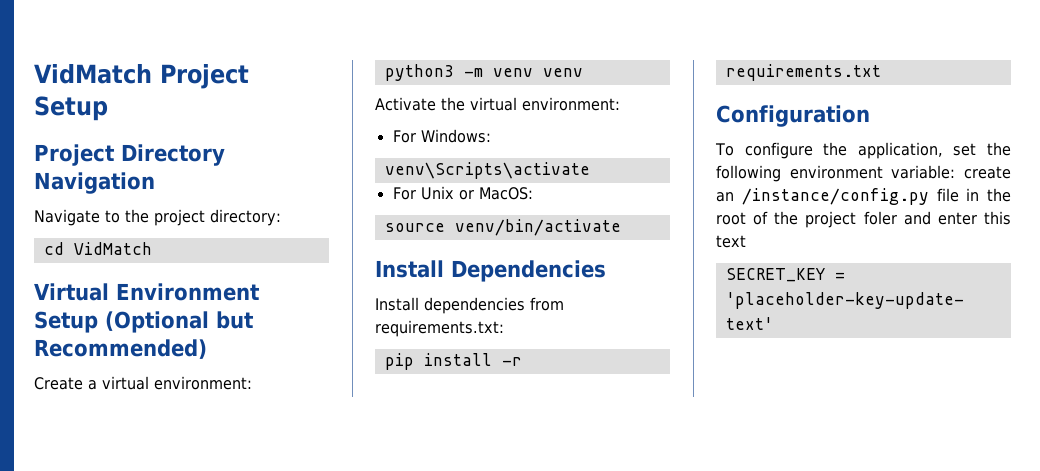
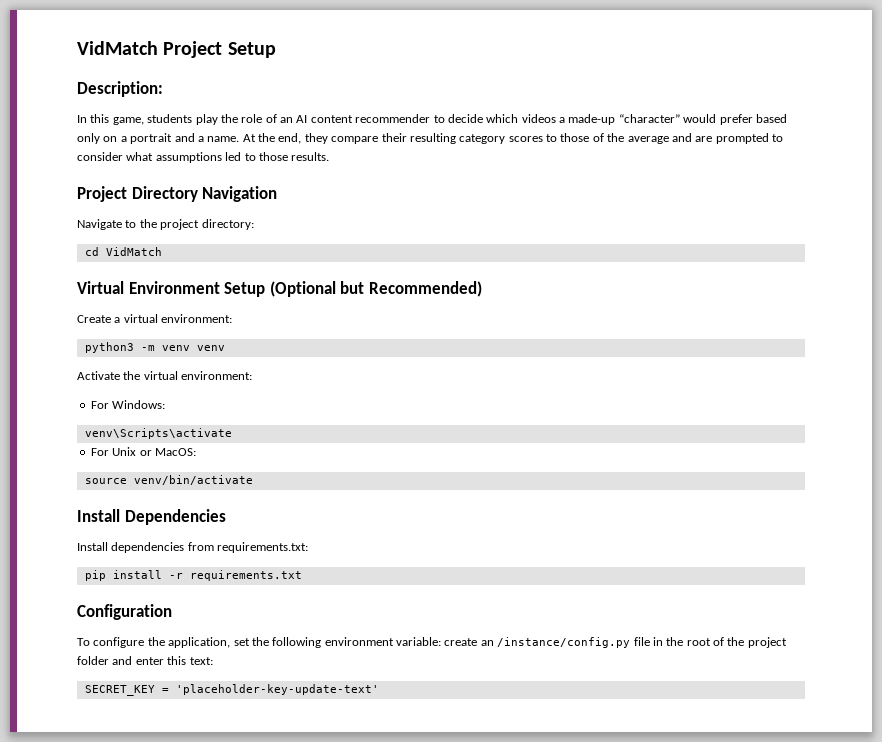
+ Description:
+ In this game, students play the role of an AI content recommender to decide which videos a made-up “character” would prefer based only on a portrait and a name. At the end, they compare their resulting category scores to those of the average and are prompted to consider what assumptions led to those results.
- To configure the application, set the following environment variable: create an /instance/config.py file in the root of the project foler and enter this text
+ To configure the application, set the following environment variable: create an /instance/config.py file in the root of the project folder and enter this text:

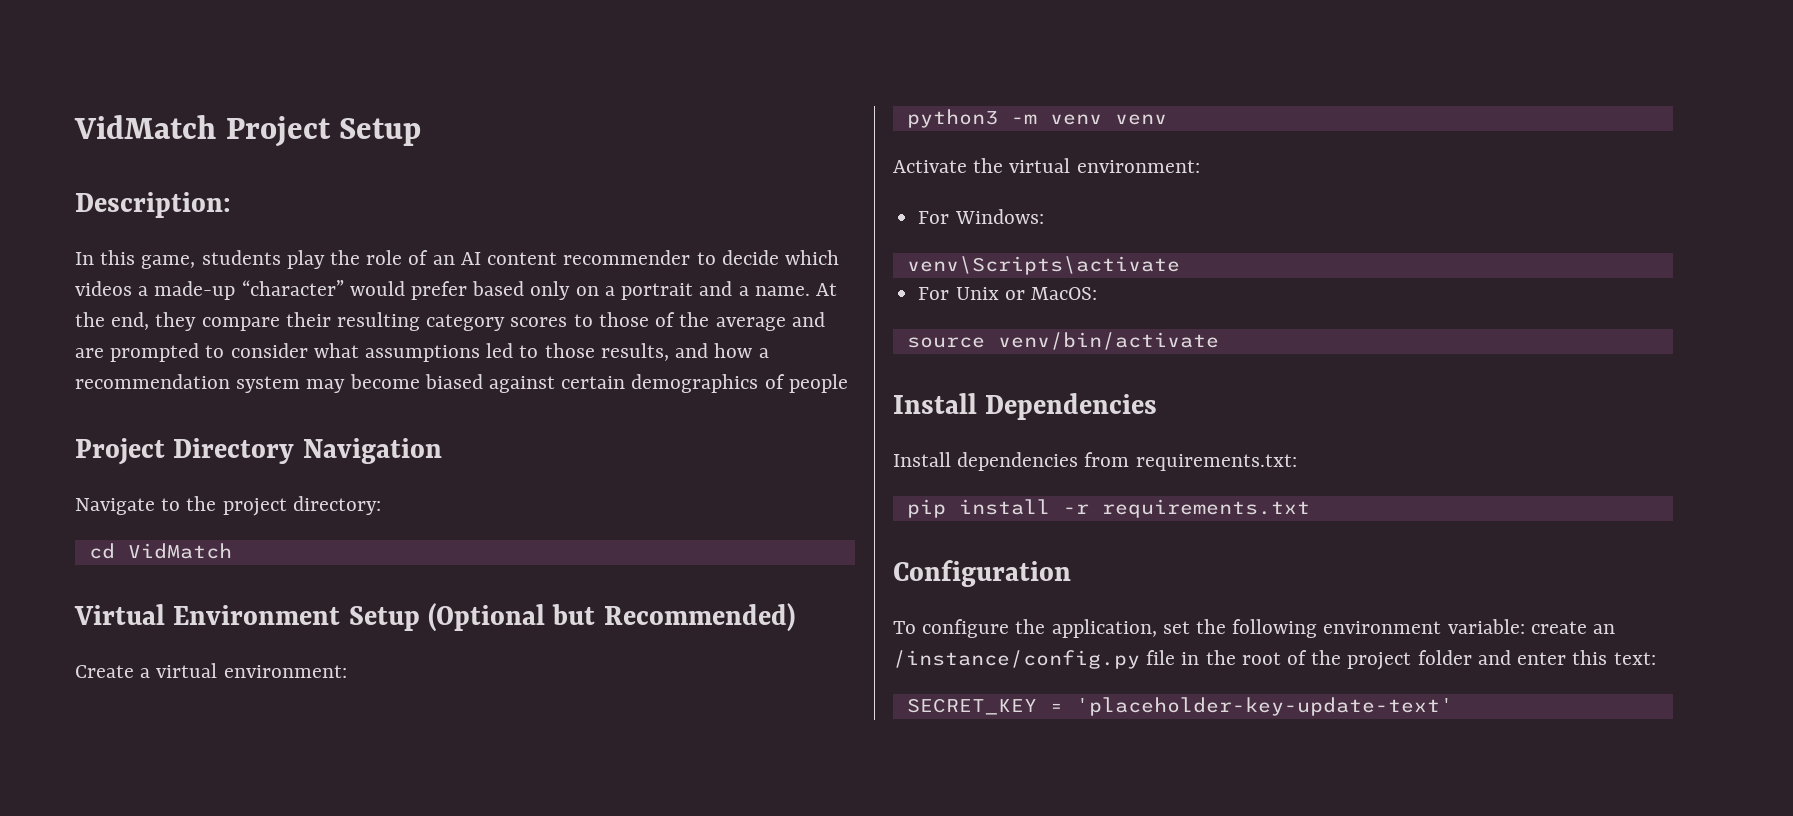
- At the end, they compare their resulting category scores to those of the average and are prompted to consider what assumptions led to those results.
+ At the end, they compare their resulting category scores to those of the average and are prompted to consider what assumptions led to those results, and how a recommendation system may become biased against certain demographics of people

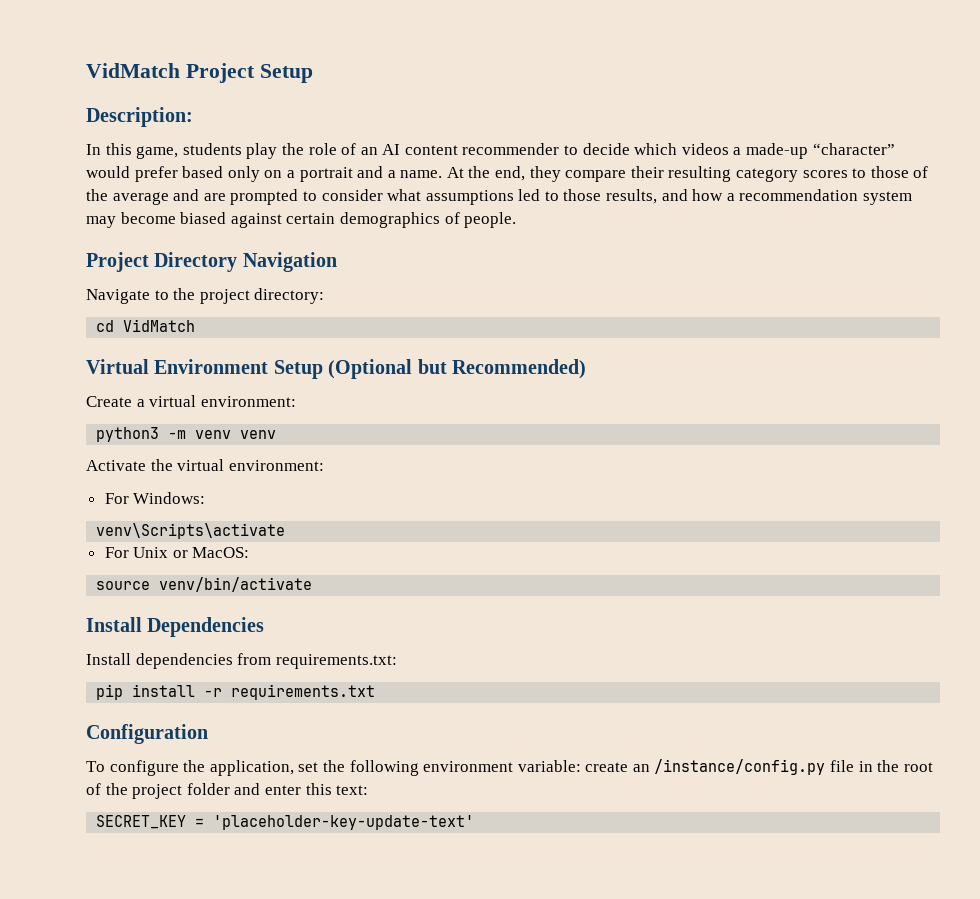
- At the end, they compare their resulting category scores to those of the average and are prompted to consider what assumptions led to those results, and how a recommendation system may become biased against certain demographics of people
+ At the end, they compare their resulting category scores to those of the average and are prompted to consider what assumptions led to those results, and how a recommendation system may become biased against certain demographics of people.

